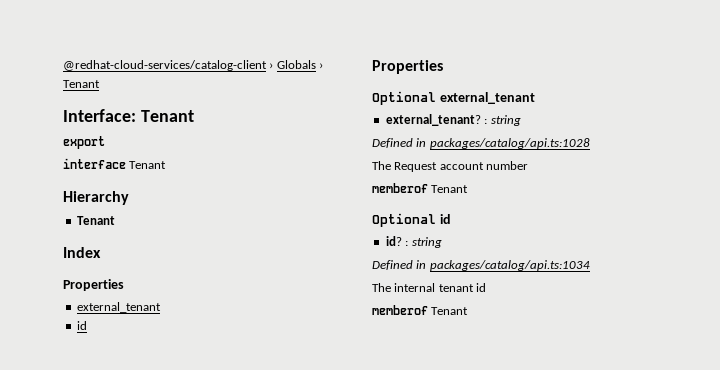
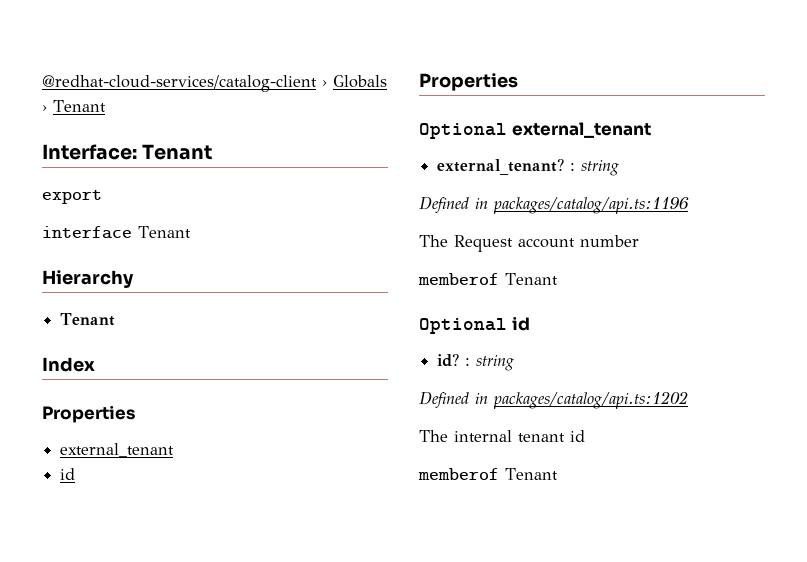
- Defined in packages/catalog/api.ts:1028
+ Defined in packages/catalog/api.ts:1196
- Defined in packages/catalog/api.ts:1034
+ Defined in packages/catalog/api.ts:1202

